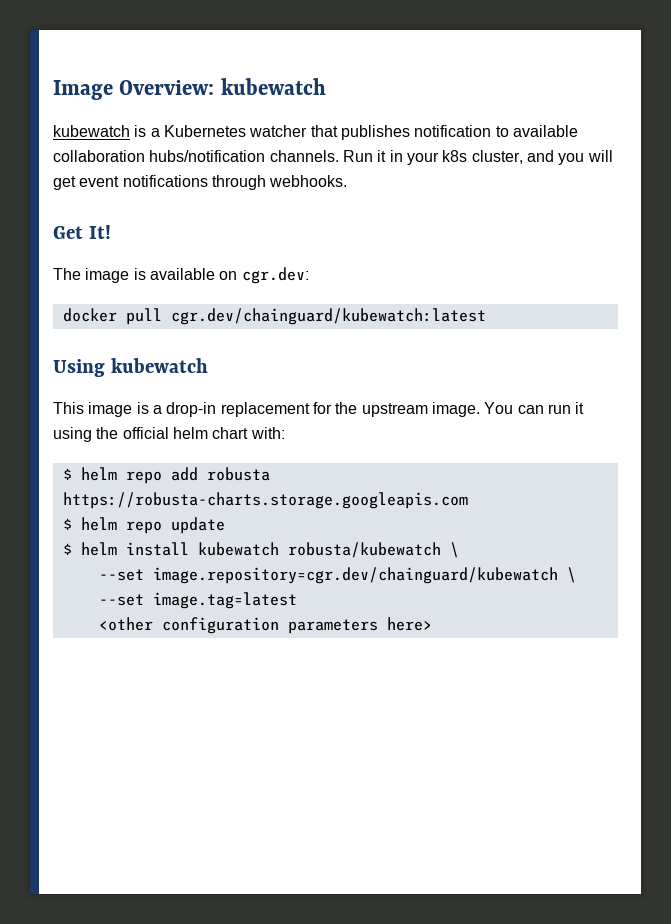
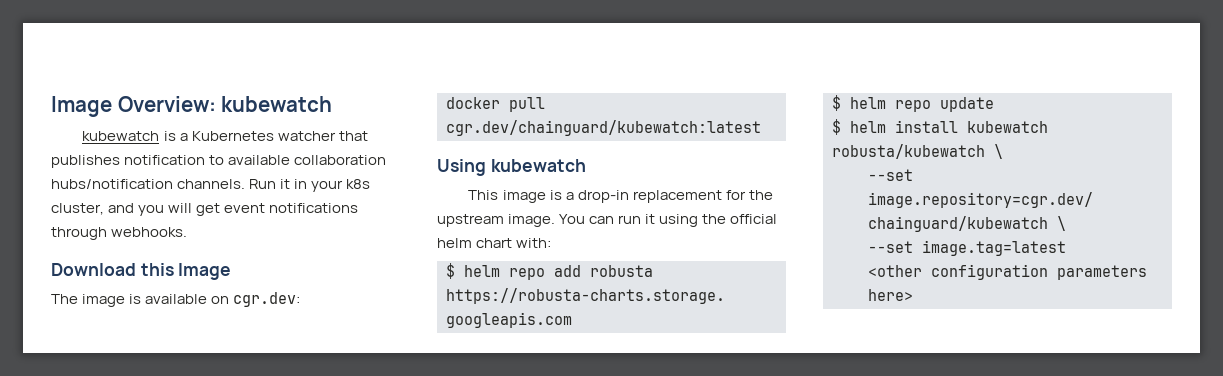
- Get It!
+ Download this Image

